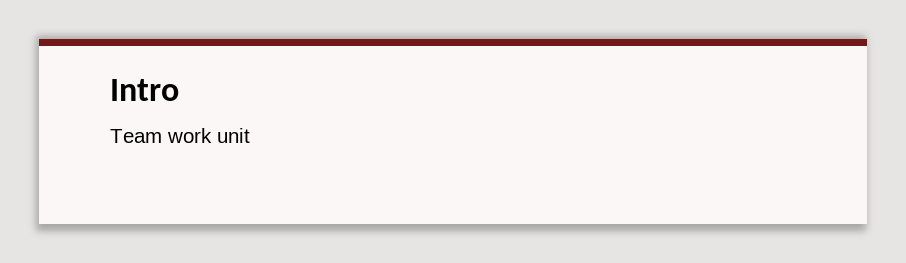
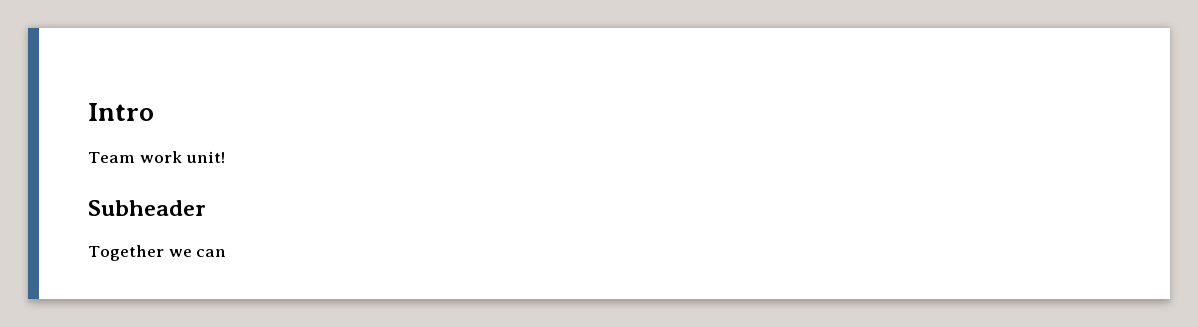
- Team work unit
+ Team work unit!
+ Subheader
+ Together we can

